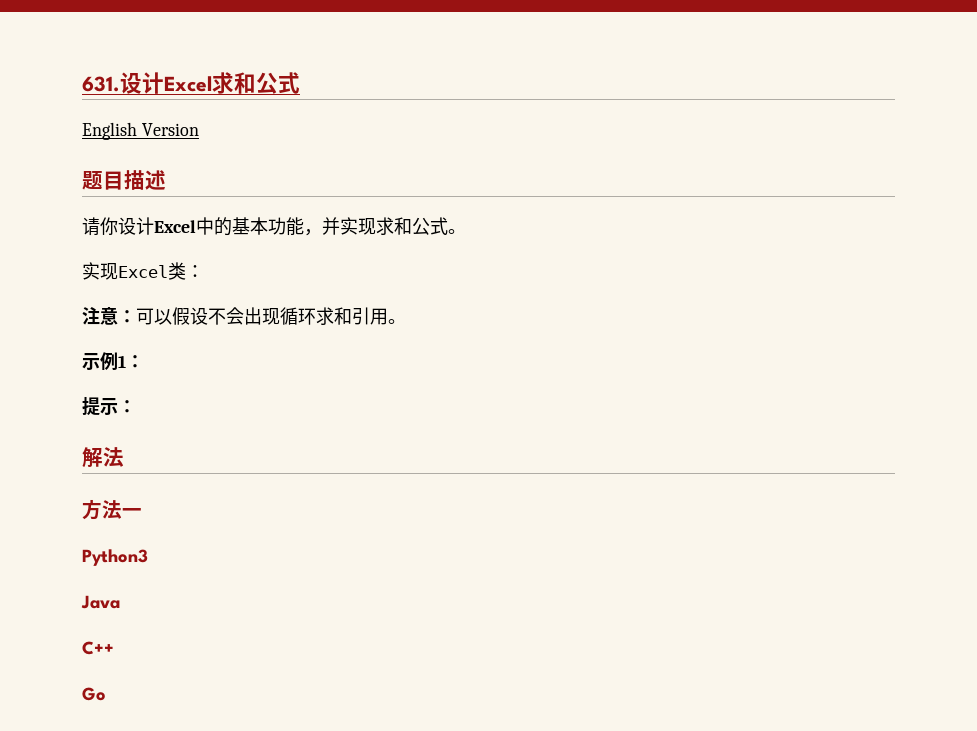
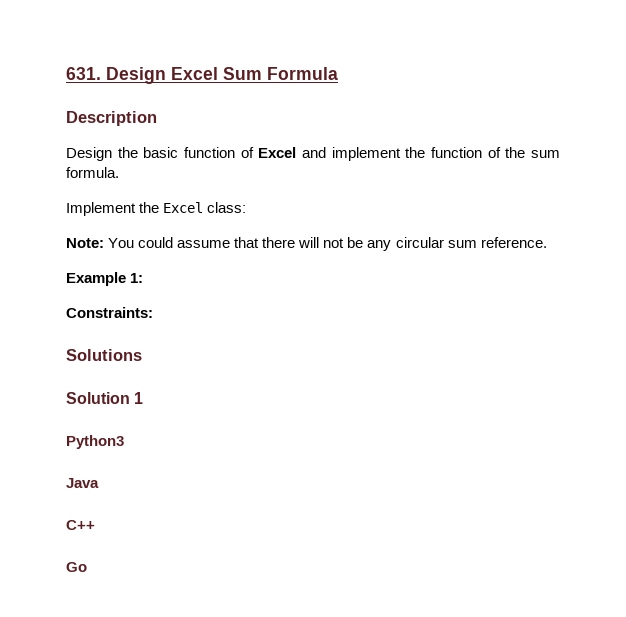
- 631.设计Excel求和公式
- English Version
- 题目描述
- 请你设计Excel中的基本功能，并实现求和公式。
- 实现Excel类：
- 注意：可以假设不会出现循环求和引用。
- 示例1：
- 提示：
- 解法
- 方法一
+ 631. Design Excel Sum Formula
+ Description
+ Design the basic function of Excel and implement the function of the sum formula.
+ Implement the Excel class:
+ Note: You could assume that there will not be any circular sum reference.
+ Example 1:
+ Constraints:
+ Solutions
+ Solution 1

